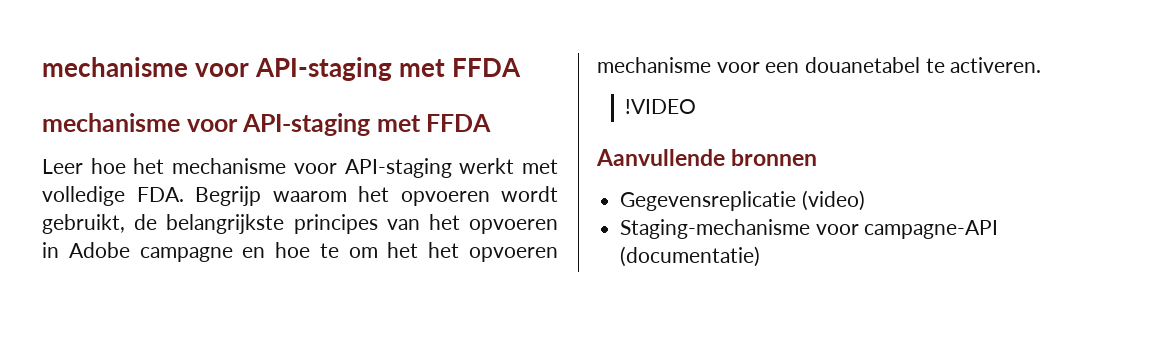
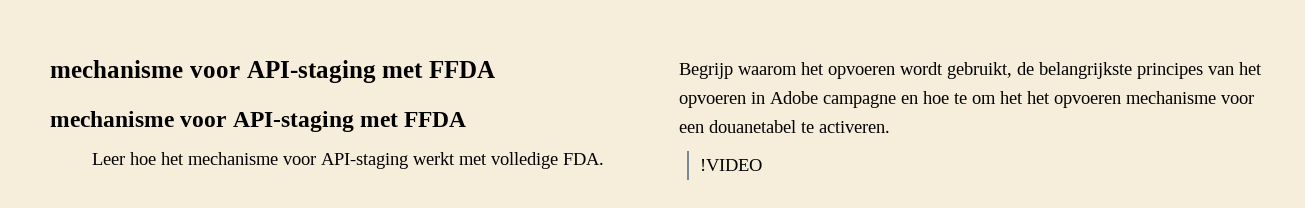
- Aanvullende bronnen
- Gegevensreplicatie (video)
- Staging-mechanisme voor campagne-API (documentatie)

